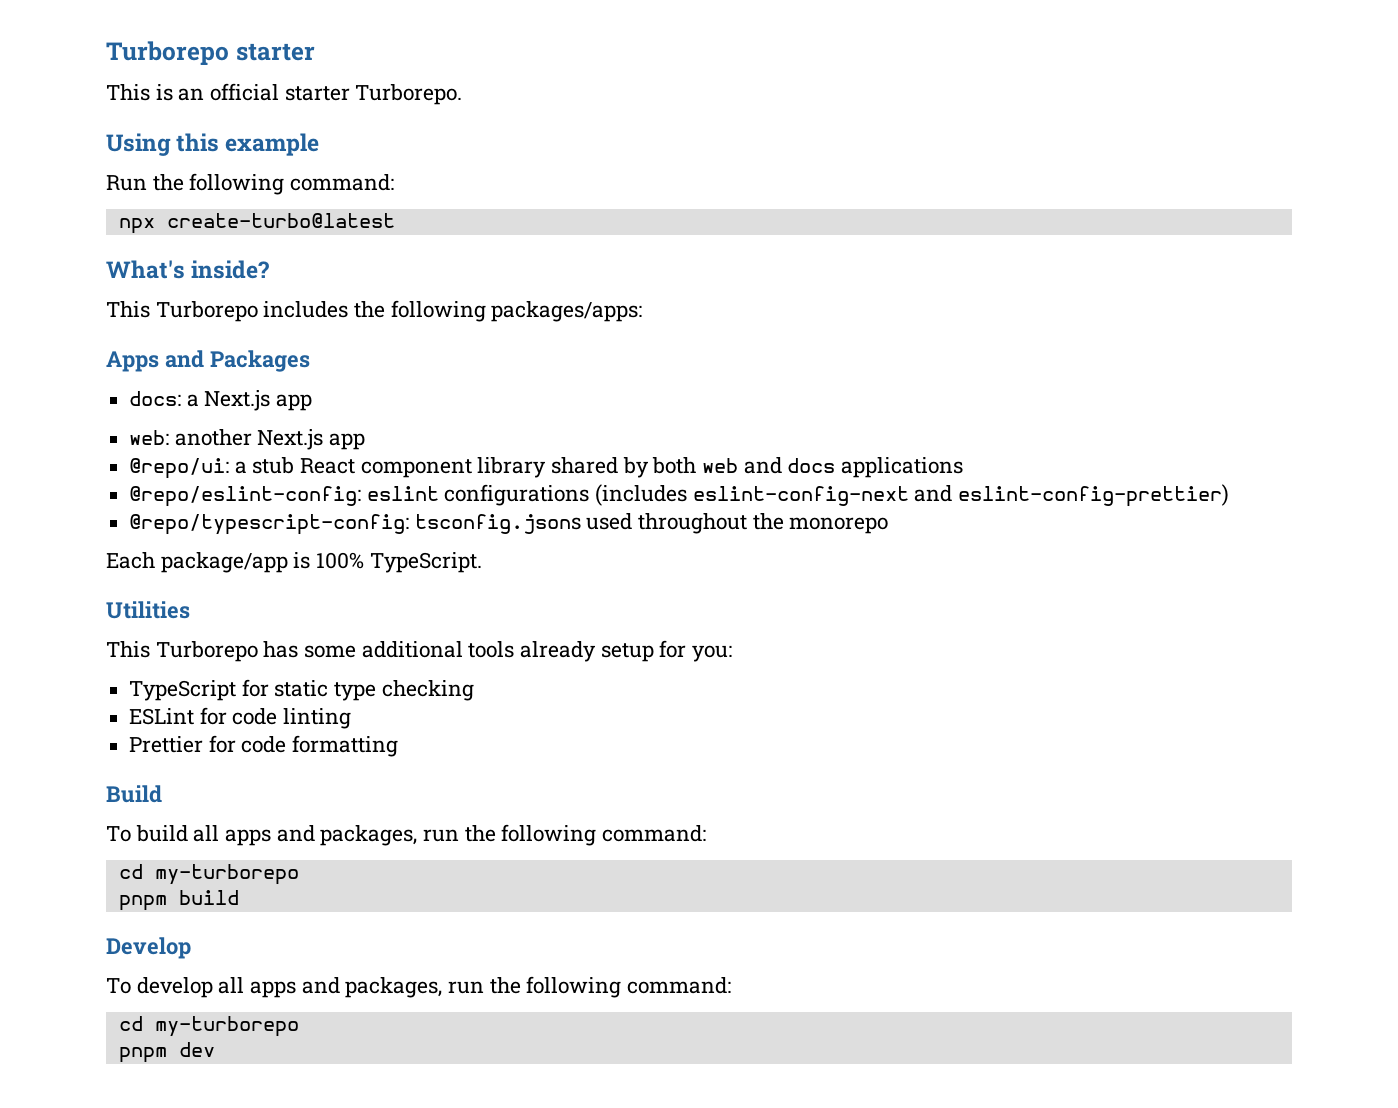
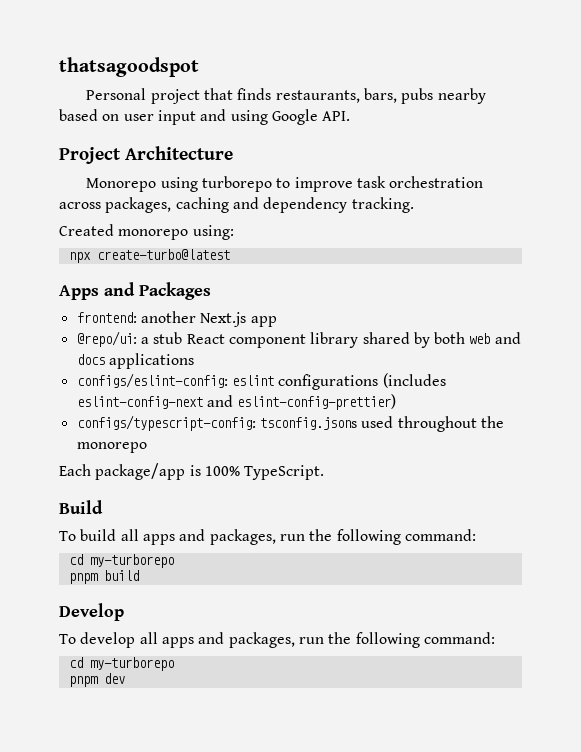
- Turborepo starter
- This is an official starter Turborepo.
- Using this example
- Run the following command:
+ thatsagoodspot
+ Personal project that finds restaurants, bars, pubs nearby based on user input and using Google API.
+ Project Architecture
+ Monorepo using turborepo to improve task orchestration across packages, caching and dependency tracking.
+ Created monorepo using:
  npx create-turbo@latest
- What's inside?
- This Turborepo includes the following packages/apps:
  Apps and Packages
- docs: a Next.js app
- web: another Next.js app
+ frontend: another Next.js app
- @repo/eslint-config: eslint configurations (includes eslint-config-next and eslint-config-prettier)
+ configs/eslint-config: eslint configurations (includes eslint-config-next and eslint-config-prettier)
- @repo/typescript-config: tsconfig.jsons used throughout the monorepo
+ configs/typescript-config: tsconfig.jsons used throughout the monorepo
- Utilities
- This Turborepo has some additional tools already setup for you:
- TypeScript for static type checking
- ESLint for code linting
- Prettier for code formatting

